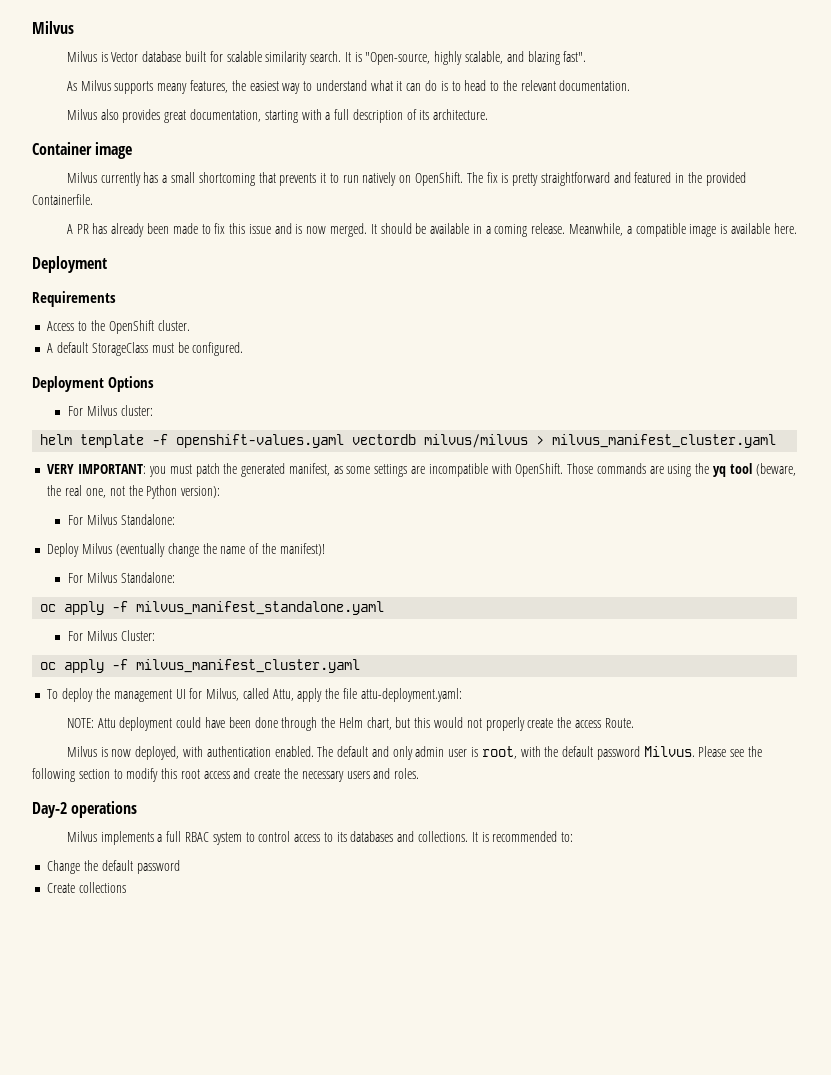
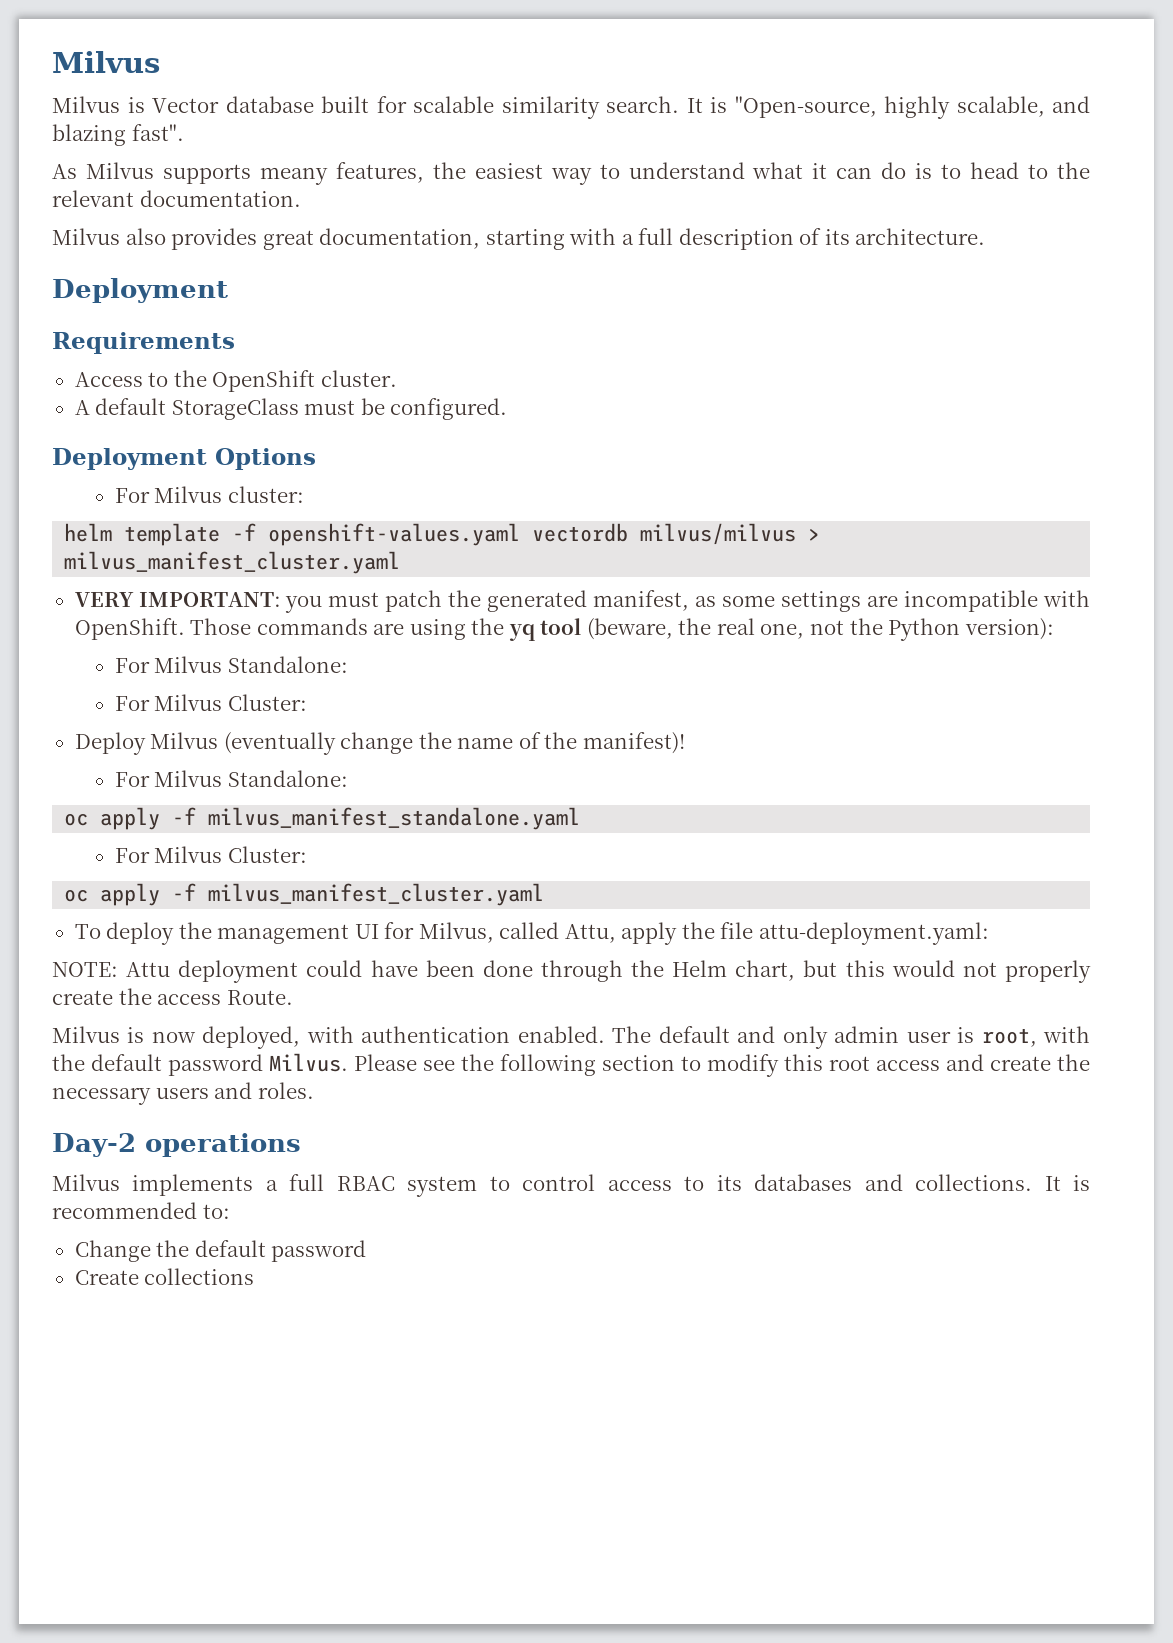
- Container image
- Milvus currently has a small shortcoming that prevents it to run natively on OpenShift. The fix is pretty straightforward and featured in the provided Containerfile.
- A PR has already been made to fix this issue and is now merged. It should be available in a coming release. Meanwhile, a compatible image is available here.
  Those commands are using the yq tool (beware, the real one, not the Python version):
  For Milvus Standalone:
+ For Milvus Cluster:

